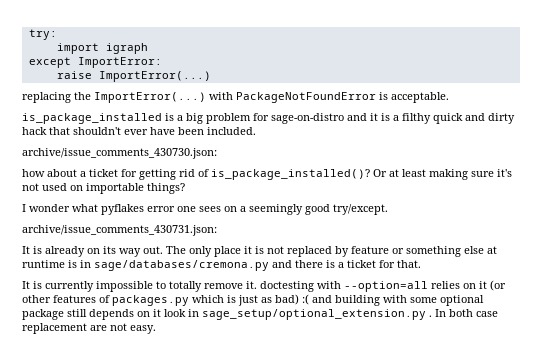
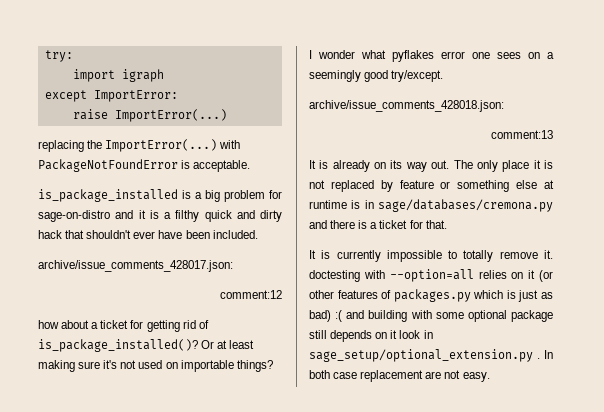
- archive/issue_comments_430730.json:
+ archive/issue_comments_428017.json:
+ comment:12
- archive/issue_comments_430731.json:
+ archive/issue_comments_428018.json:
+ comment:13

